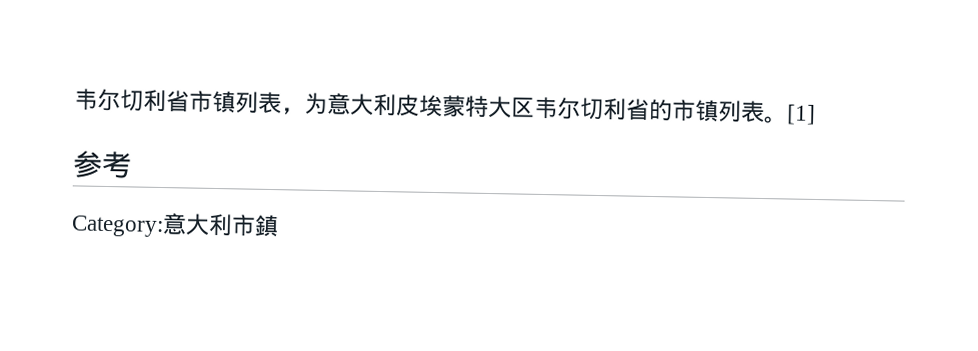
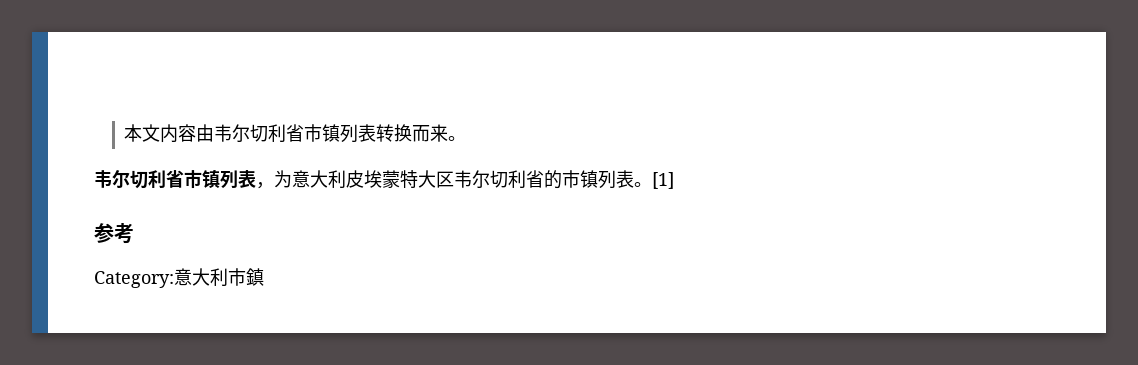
+ 本文内容由韦尔切利省市镇列表转换而来。

